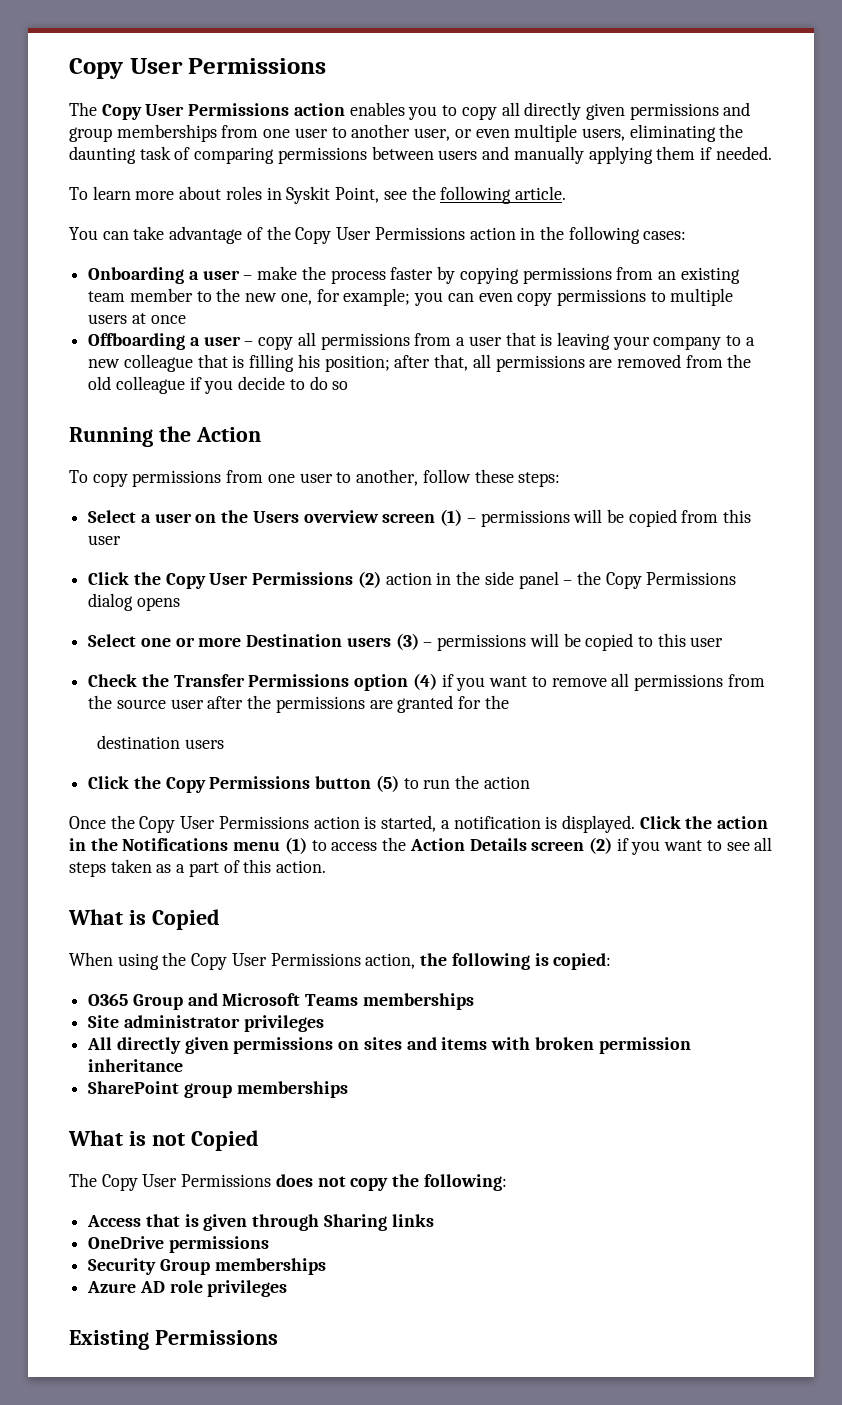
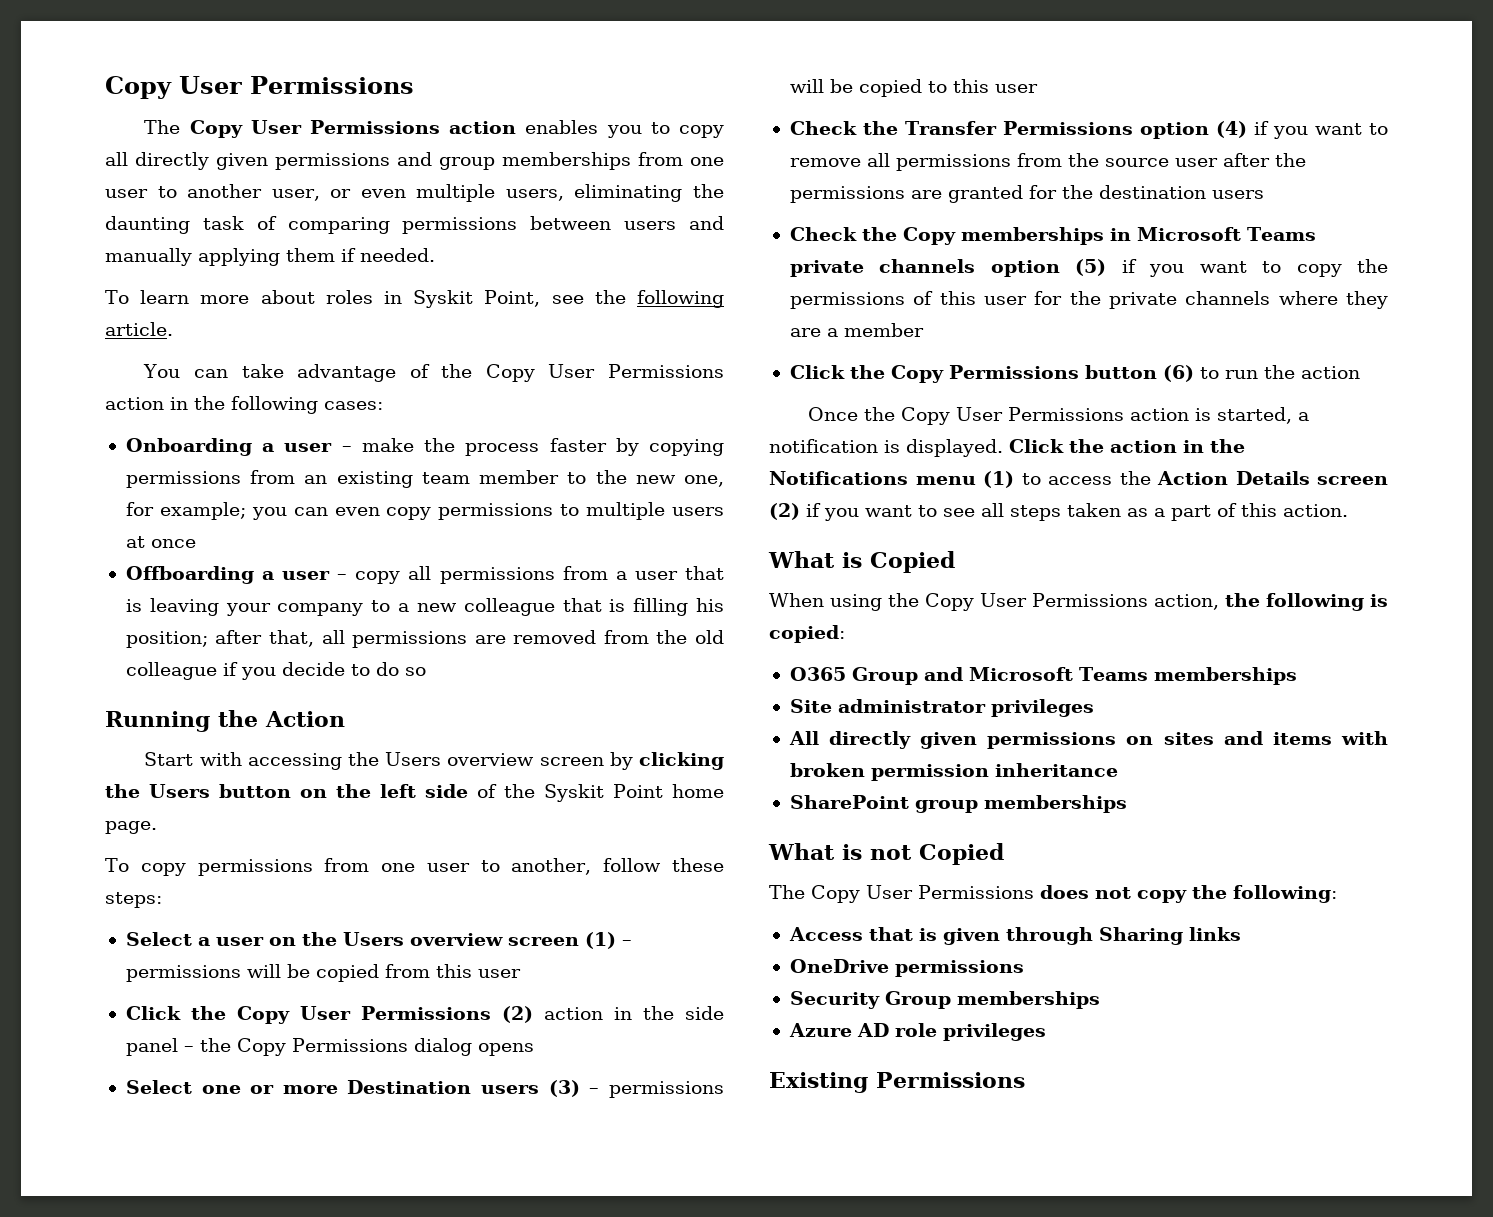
+ Start with accessing the Users overview screen by clicking the Users button on the left side of the Syskit Point home page.
- Check the Transfer Permissions option (4) if you want to remove all permissions from the source user after the permissions are granted for the
- destination users
+ Check the Transfer Permissions option (4) if you want to remove all permissions from the source user after the permissions are granted for the destination users
+ Check the Copy memberships in Microsoft Teams private channels option (5) if you want to copy the permissions of this user for the private channels where they are a member
- Click the Copy Permissions button (5) to run the action
+ Click the Copy Permissions button (6) to run the action

